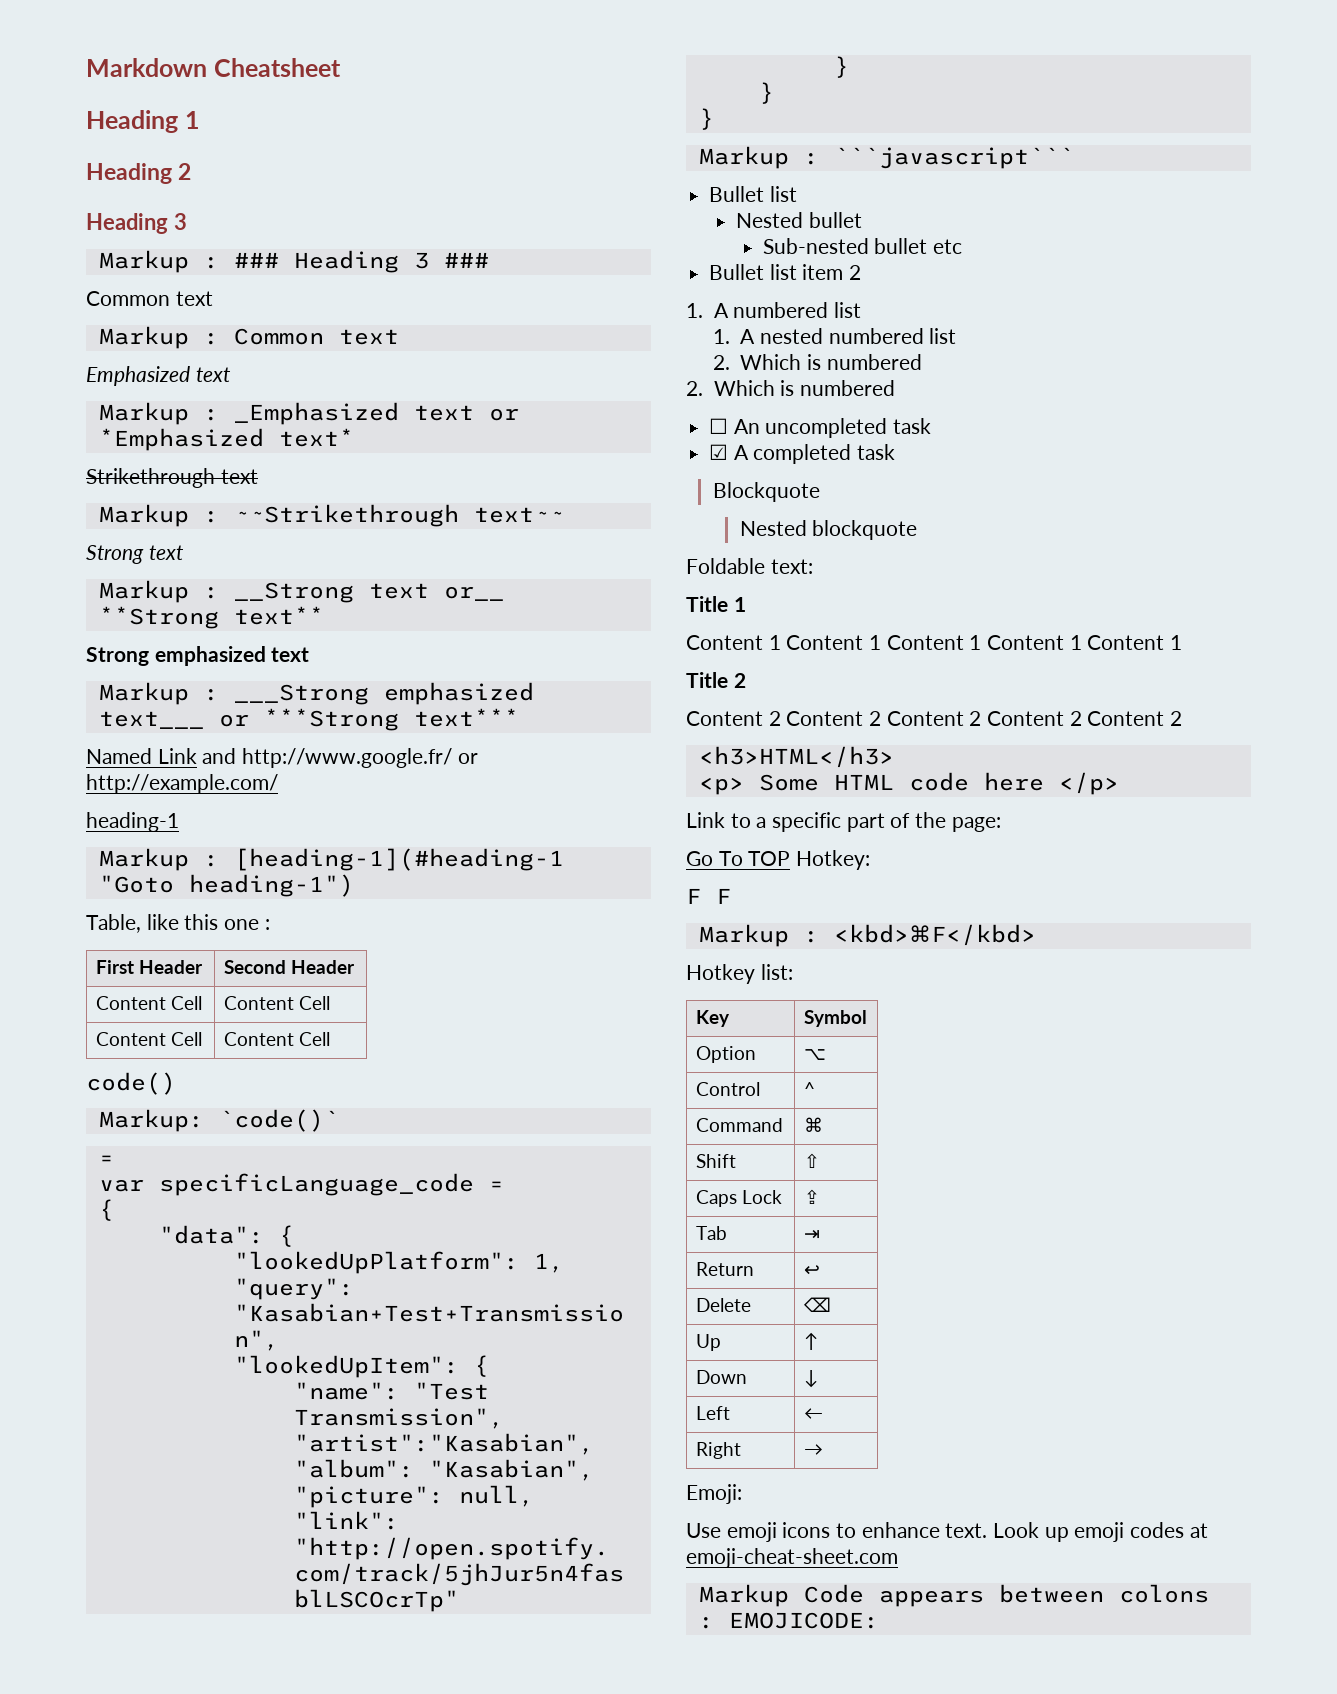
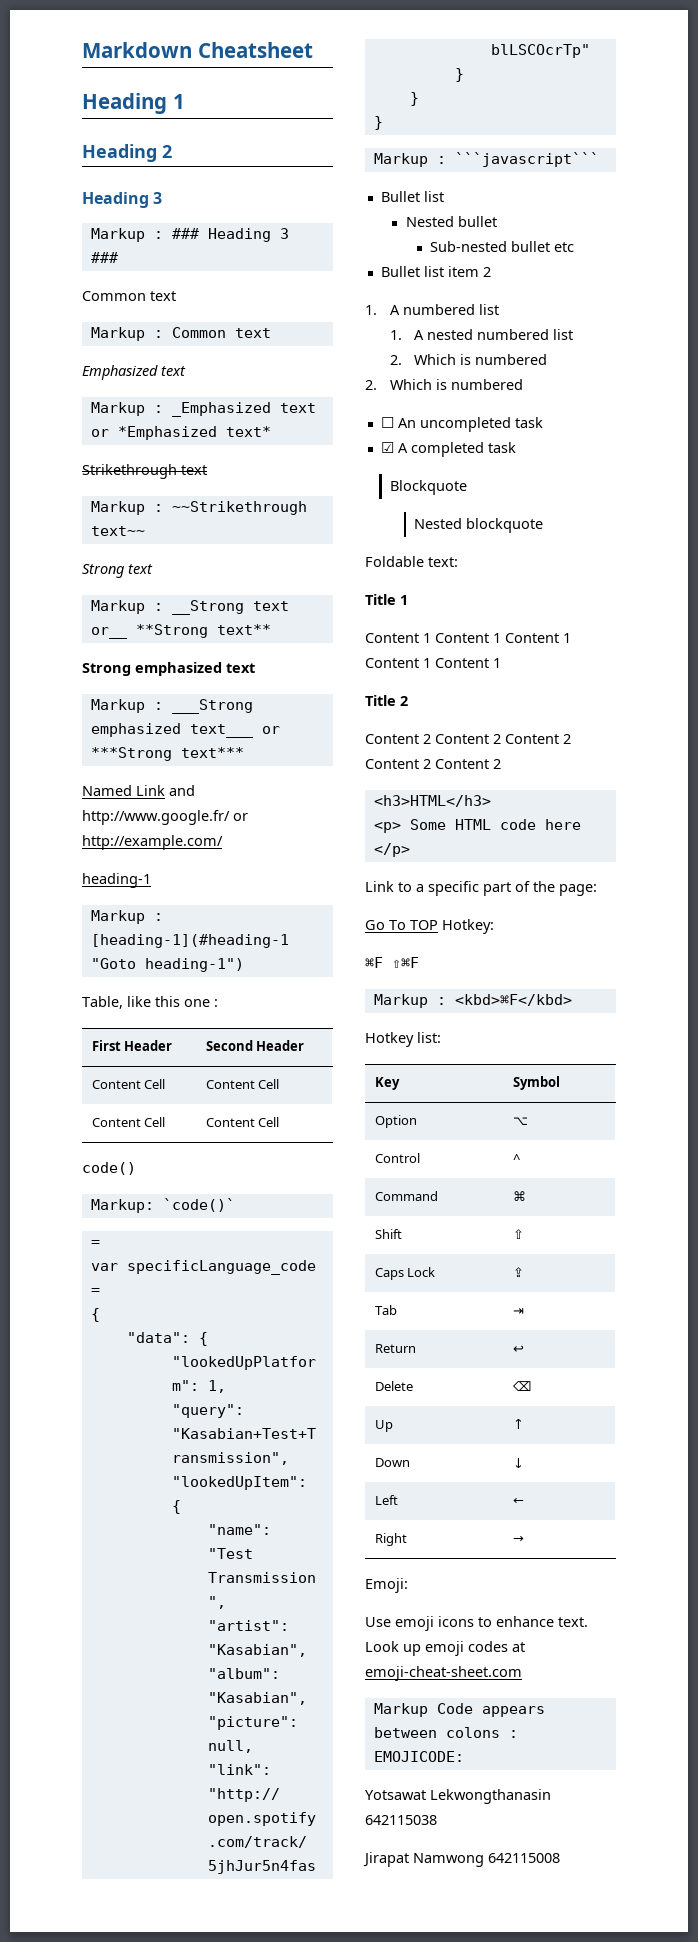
- F F
+ ⌘F ⇧⌘F
+ Yotsawat Lekwongthanasin 642115038
+ Jirapat Namwong 642115008

